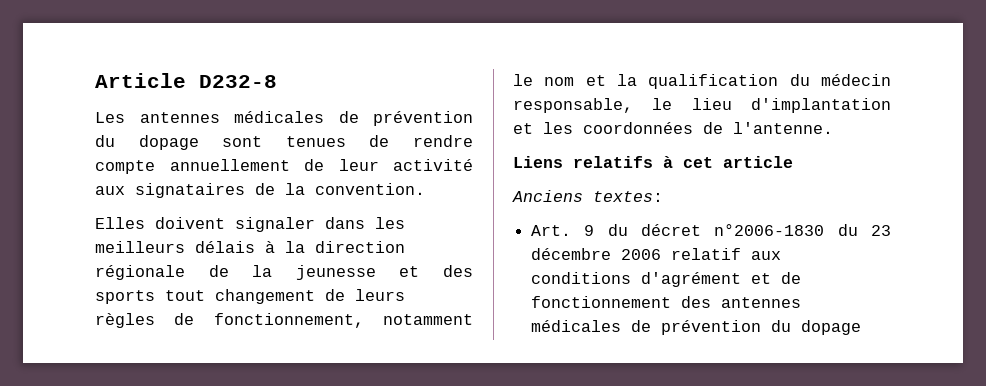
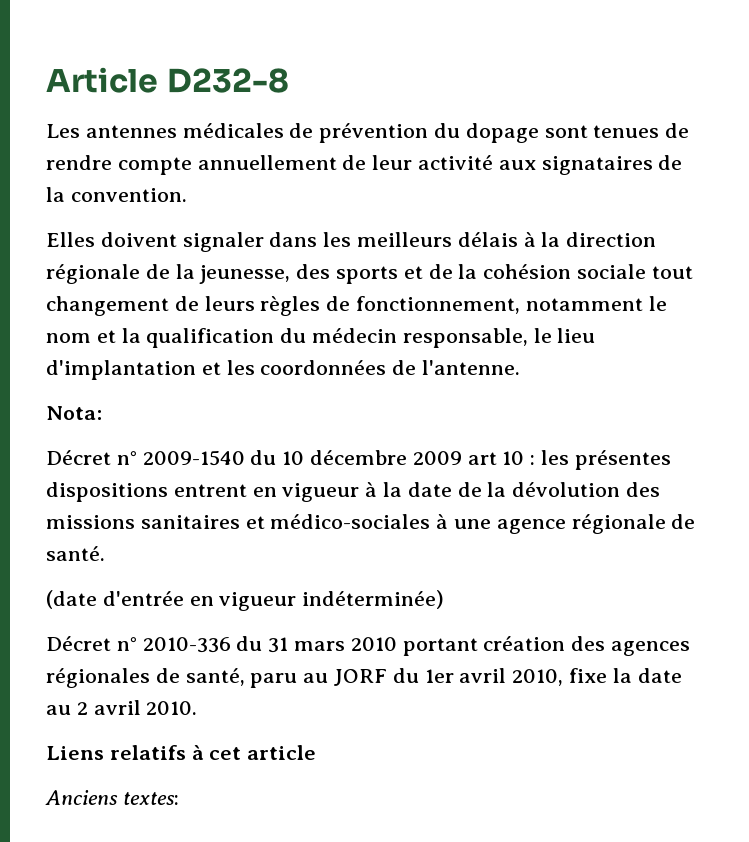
- Elles doivent signaler dans les meilleurs délais à la direction régionale de la jeunesse et des sports tout changement de leurs règles de fonctionnement, notamment le nom et la qualification du médecin responsable, le lieu d'implantation et les coordonnées de l'antenne.
+ Elles doivent signaler dans les meilleurs délais à la direction régionale de la jeunesse, des sports et de la cohésion sociale tout changement de leurs règles de fonctionnement, notamment le nom et la qualification du médecin responsable, le lieu d'implantation et les coordonnées de l'antenne.
+ Nota:
+ Décret n° 2009-1540 du 10 décembre 2009 art 10 : les présentes dispositions entrent en vigueur à la date de la dévolution des missions sanitaires et médico-sociales à une agence régionale de santé.
+ (date d'entrée en vigueur indéterminée)
+ Décret n° 2010-336 du 31 mars 2010 portant création des agences régionales de santé, paru au JORF du 1er avril 2010, fixe la date au 2 avril 2010.
- Art. 9 du décret n°2006-1830 du 23 décembre 2006 relatif aux conditions d'agrément et de fonctionnement des antennes médicales de prévention du dopage

